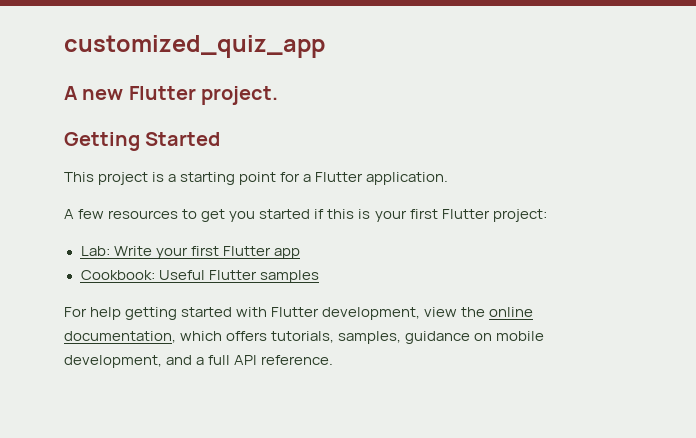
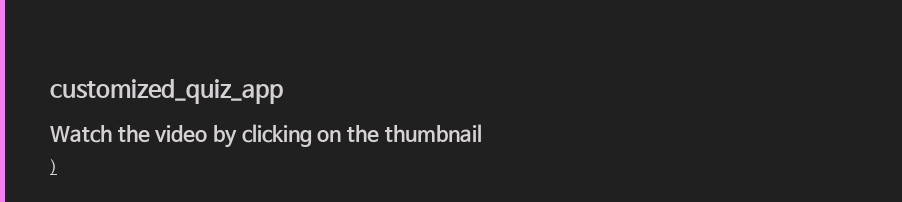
- A new Flutter project.
- Getting Started
- This project is a starting point for a Flutter application.
- A few resources to get you started if this is your first Flutter project:
- Lab: Write your first Flutter app
- Cookbook: Useful Flutter samples
- For help getting started with Flutter development, view the online documentation, which offers tutorials, samples, guidance on mobile development, and a full API reference.
+ Watch the video by clicking on the thumbnail
+ )

